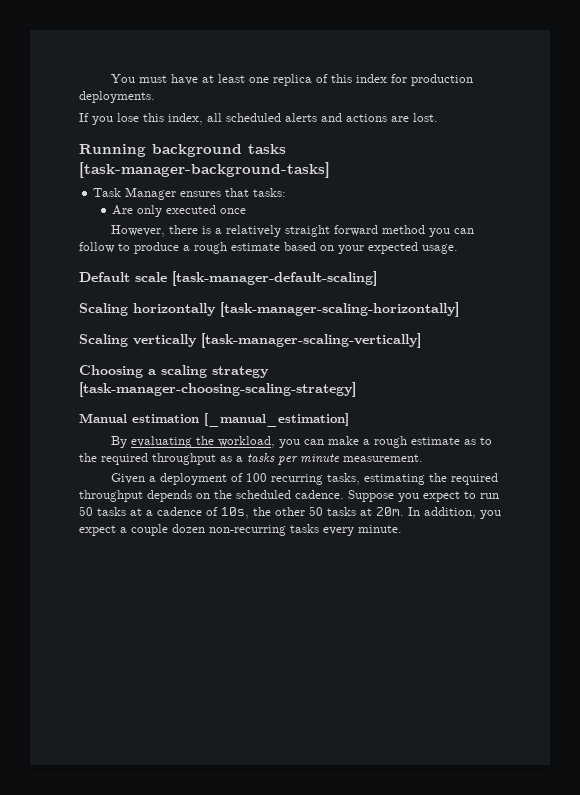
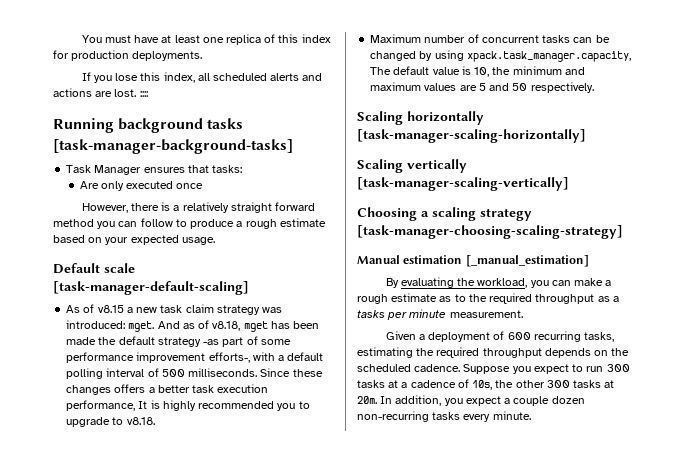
- If you lose this index, all scheduled alerts and actions are lost.
+ If you lose this index, all scheduled alerts and actions are lost. ::::
+ As of v8.15 a new task claim strategy was introduced: mget. And as of v8.18, mget has been made the default strategy -as part of some performance improvement efforts-, with a default polling interval of 500 milliseconds. Since these changes offers a better task execution performance, It is highly recommended you to upgrade to v8.18.
+ Maximum number of concurrent tasks can be changed by using xpack.task_manager.capacity, The default value is 10, the minimum and maximum values are 5 and 50 respectively.
- Given a deployment of 100 recurring tasks, estimating the required throughput depends on the scheduled cadence.
+ Given a deployment of 600 recurring tasks, estimating the required throughput depends on the scheduled cadence.
- Suppose you expect to run 50 tasks at a cadence of 10s, the other 50 tasks at 20m.
+ Suppose you expect to run 300 tasks at a cadence of 10s, the other 300 tasks at 20m.

